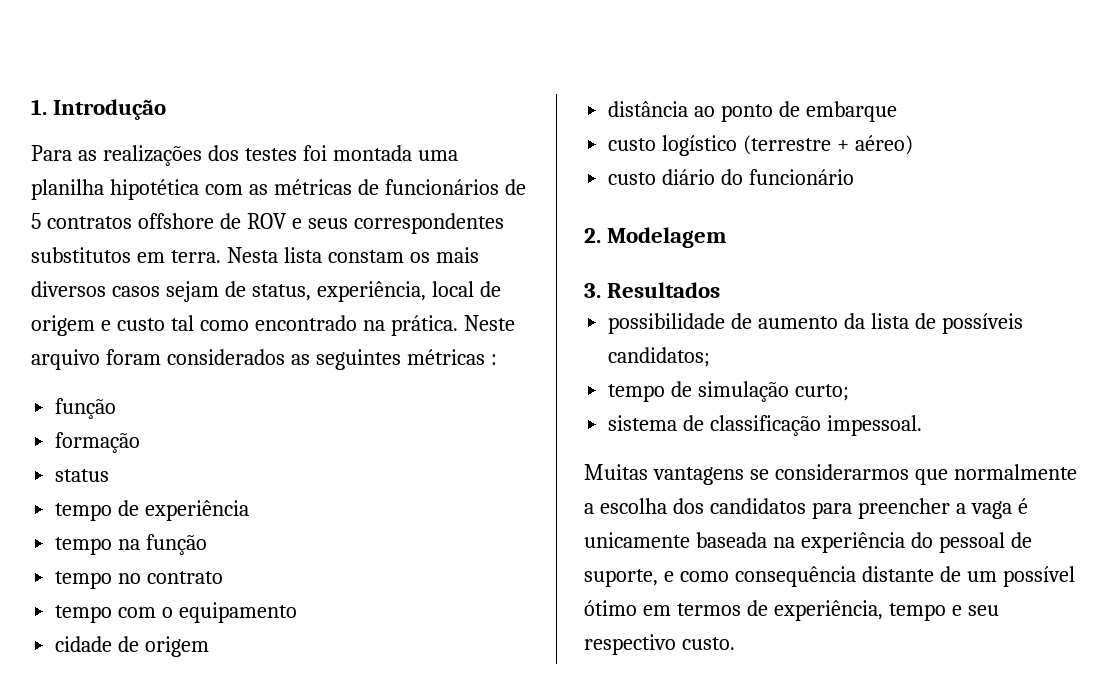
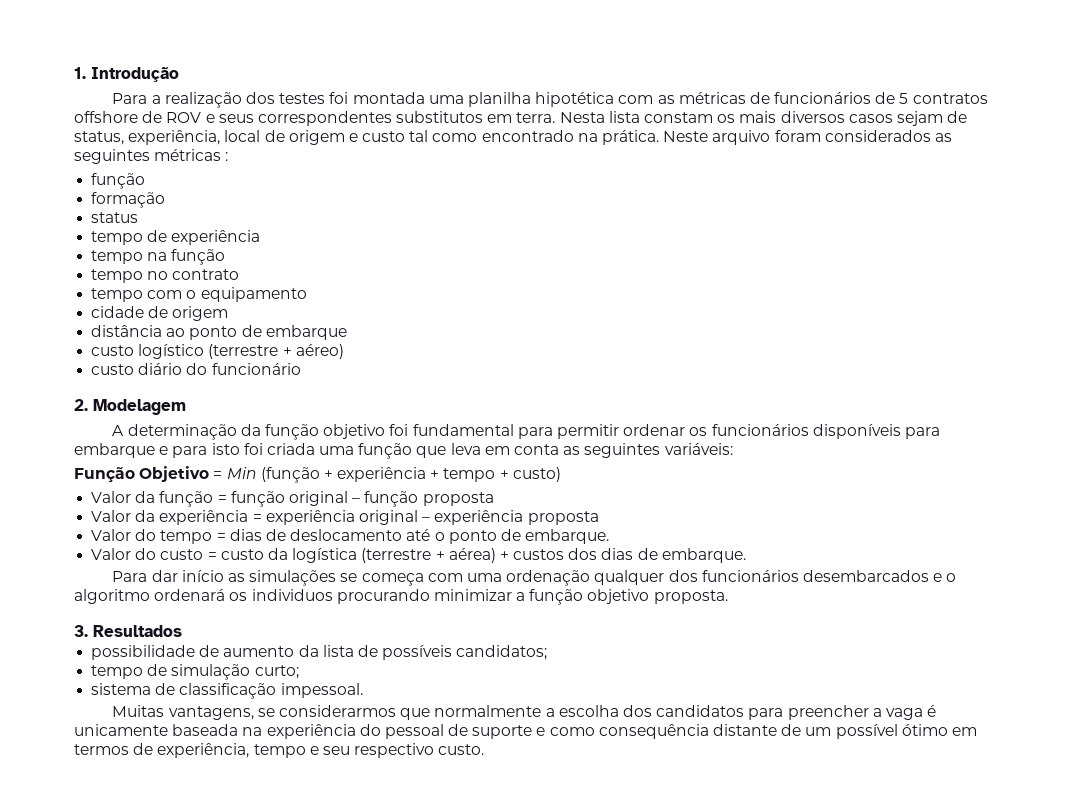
- Para as realizações dos testes foi montada uma planilha hipotética com as métricas de funcionários de 5 contratos offshore de ROV e seus correspondentes substitutos em terra.
+ Para a realização dos testes foi montada uma planilha hipotética com as métricas de funcionários de 5 contratos offshore de ROV e seus correspondentes substitutos em terra.
+ A determinação da função objetivo foi fundamental para permitir ordenar os funcionários disponíveis para embarque e para isto foi criada uma função que leva em conta as seguintes variáveis:
+ Função Objetivo = Min (função + experiência + tempo + custo)
+ Valor da função = função original – função proposta
+ Valor da experiência = experiência original – experiência proposta
+ Valor do tempo = dias de deslocamento até o ponto de embarque.
+ Valor do custo = custo da logística (terrestre + aérea) + custos dos dias de embarque.
+ Para dar início as simulações se começa com uma ordenação qualquer dos funcionários desembarcados e o algoritmo ordenará os individuos procurando minimizar a função objetivo proposta.
- Muitas vantagens se considerarmos que normalmente a escolha dos candidatos para preencher a vaga é unicamente baseada na experiência do pessoal de suporte, e como consequência distante de um possível ótimo em termos de experiência, tempo e seu respectivo custo.
+ Muitas vantagens, se considerarmos que normalmente a escolha dos candidatos para preencher a vaga é unicamente baseada na experiência do pessoal de suporte e como consequência distante de um possível ótimo em termos de experiência, tempo e seu respectivo custo.

